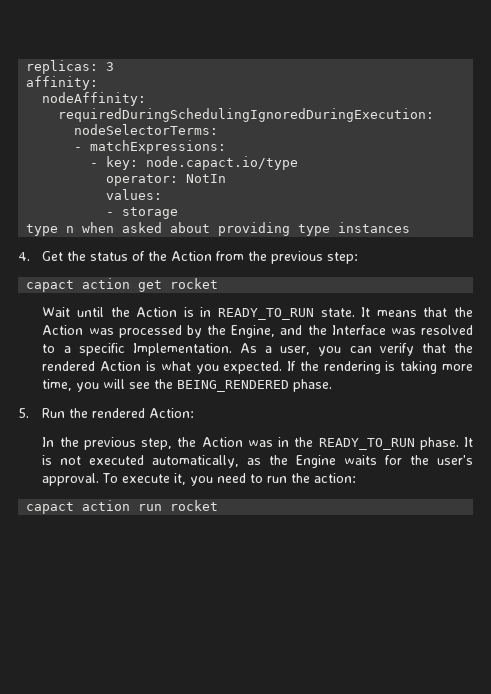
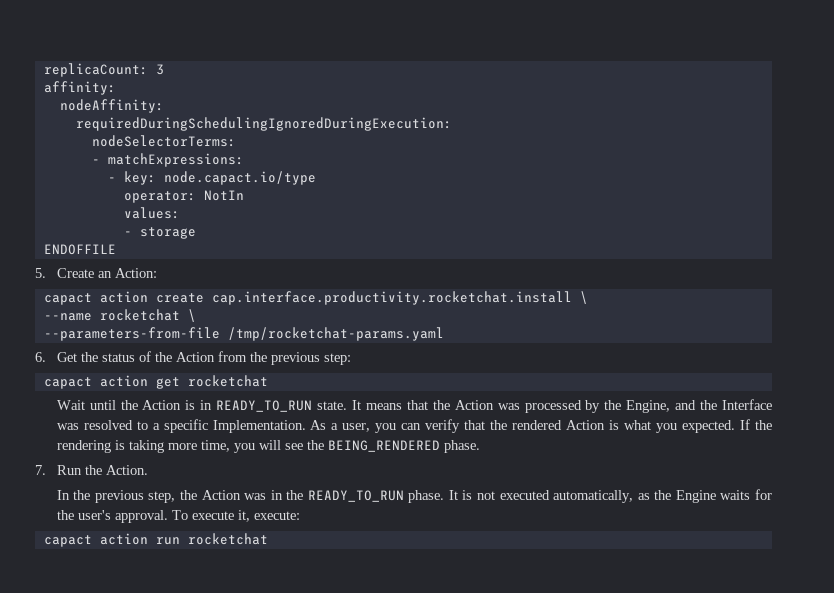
- replicas: 3
+ replicaCount: 3
- type n when asked about providing type instances
- 4. Get the status of the Action from the previous step:
+ ENDOFFILE
+ 5. Create an Action:
+ capact action create cap.interface.productivity.rocketchat.install \
+ --name rocketchat \
+ --parameters-from-file /tmp/rocketchat-params.yaml
+ 6. Get the status of the Action from the previous step:
- capact action get rocket
+ capact action get rocketchat
- 5. Run the rendered Action:
+ 7. Run the Action.
- To execute it, you need to run the action:
+ To execute it, execute:
- capact action run rocket
+ capact action run rocketchat

